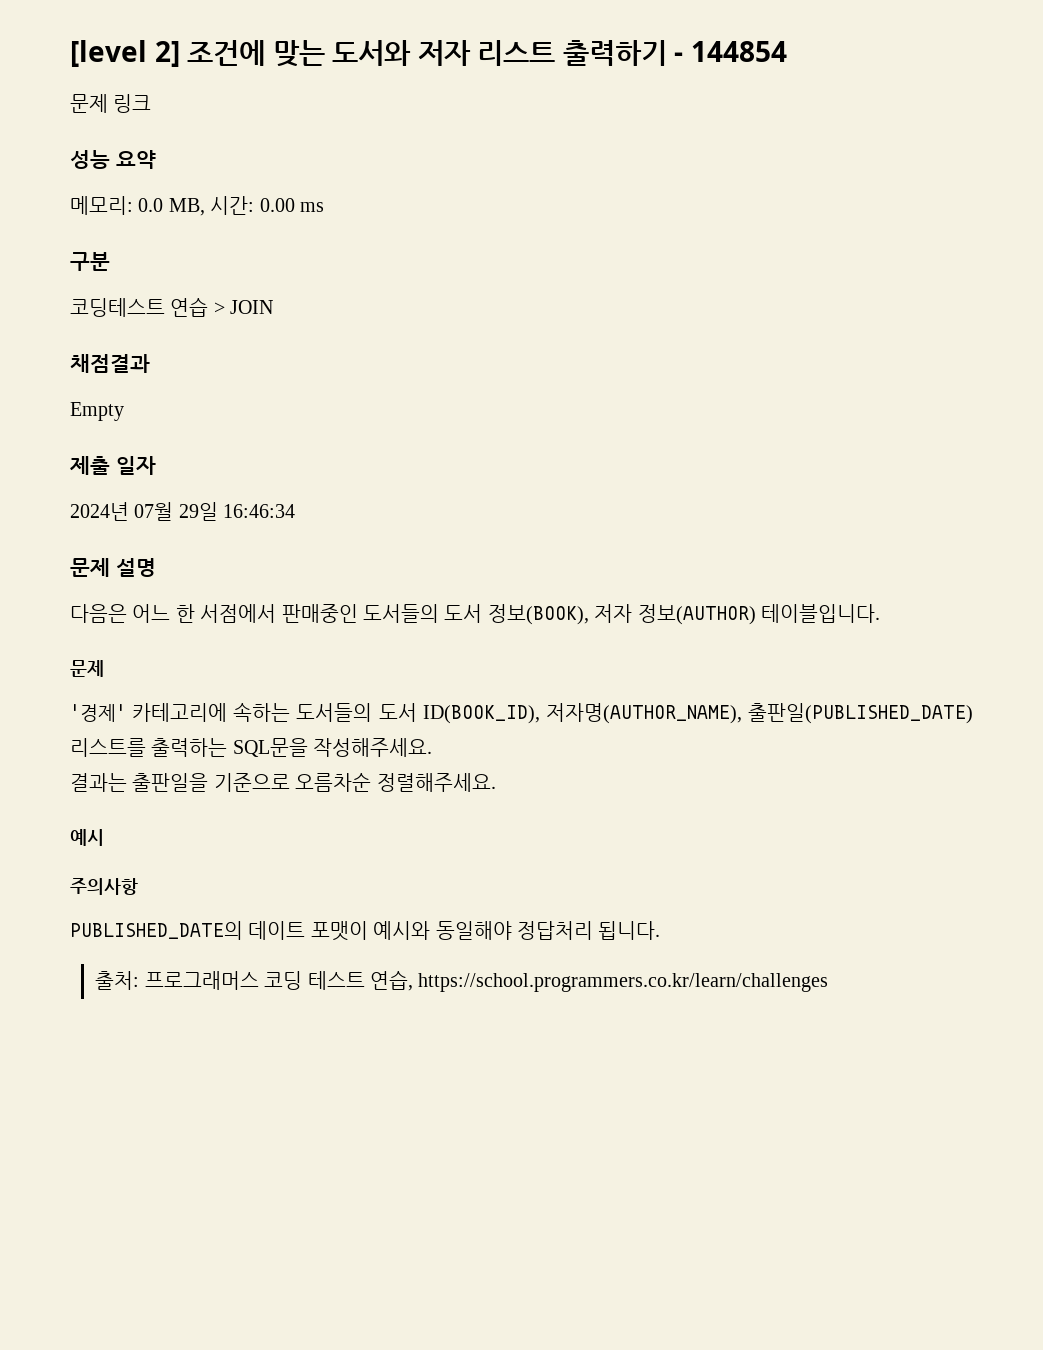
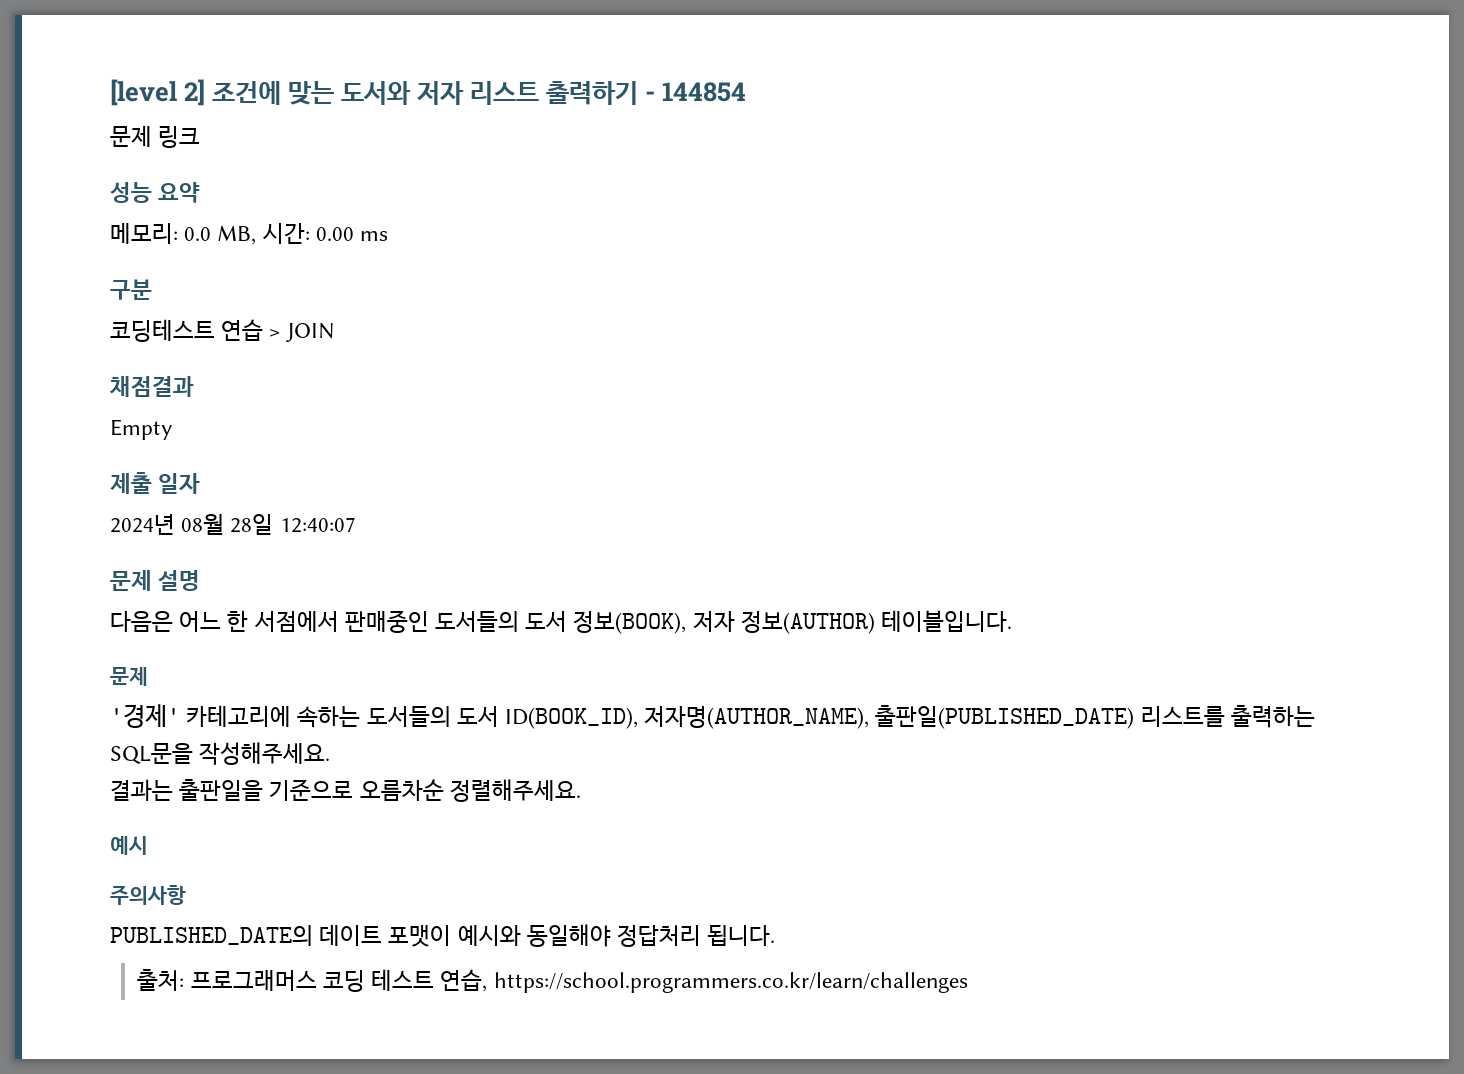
- 2024년 07월 29일 16:46:34
+ 2024년 08월 28일 12:40:07

